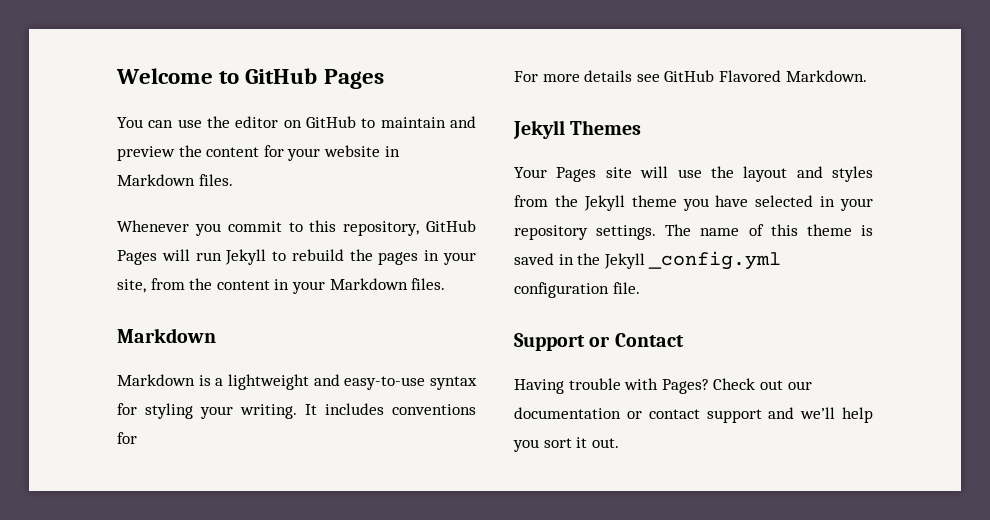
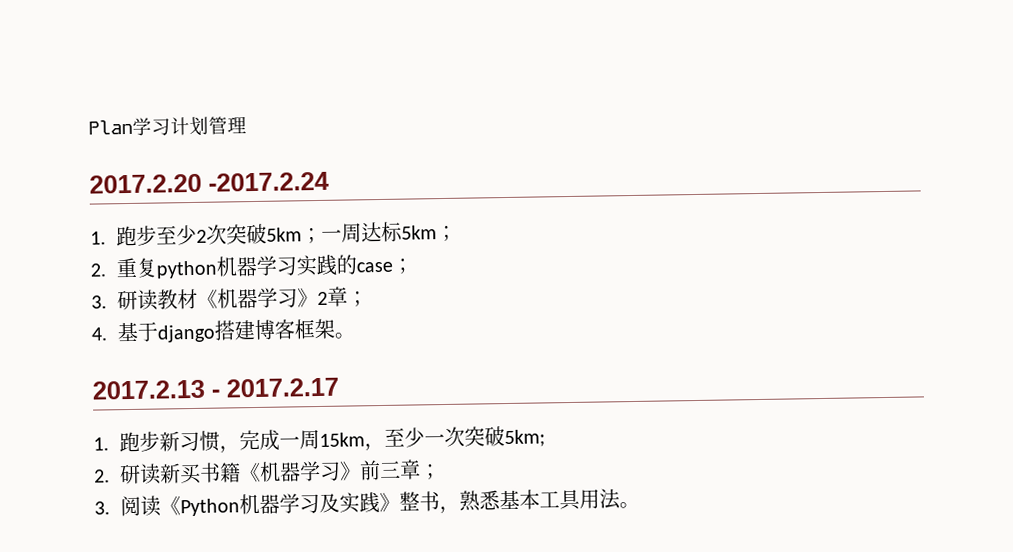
- Welcome to GitHub Pages
- You can use the editor on GitHub to maintain and preview the content for your website in Markdown files.
- Whenever you commit to this repository, GitHub Pages will run Jekyll to rebuild the pages in your site, from the content in your Markdown files.
- Markdown
- Markdown is a lightweight and easy-to-use syntax for styling your writing. It includes conventions for
- For more details see GitHub Flavored Markdown.
- Jekyll Themes
- Your Pages site will use the layout and styles from the Jekyll theme you have selected in your repository settings. The name of this theme is saved in the Jekyll _config.yml configuration file.
- Support or Contact
- Having trouble with Pages? Check out our documentation or contact support and we’ll help you sort it out.
+ Plan学习计划管理
+ 2017.2.20 -2017.2.24
+ 1.跑步至少2次突破5km；一周达标5km；
+ 2.重复python机器学习实践的case；
+ 3.研读教材《机器学习》2章；
+ 4.基于django搭建博客框架。
+ 2017.2.13 - 2017.2.17
+ 1.跑步新习惯，完成一周15km，至少一次突破5km;
+ 2.研读新买书籍《机器学习》前三章；
+ 3.阅读《Python机器学习及实践》整书，熟悉基本工具用法。

